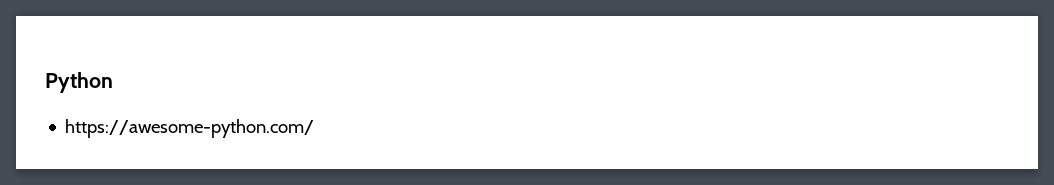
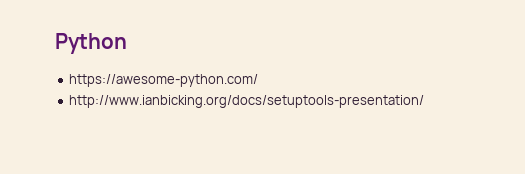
+ http://www.ianbicking.org/docs/setuptools-presentation/

